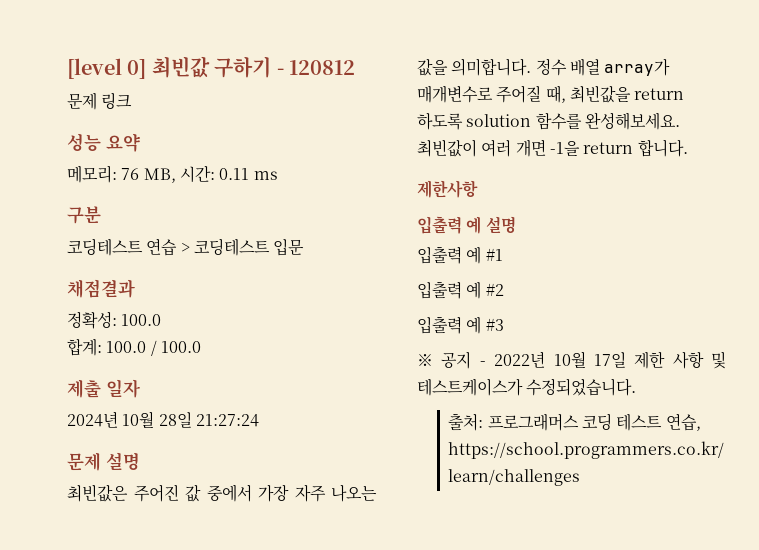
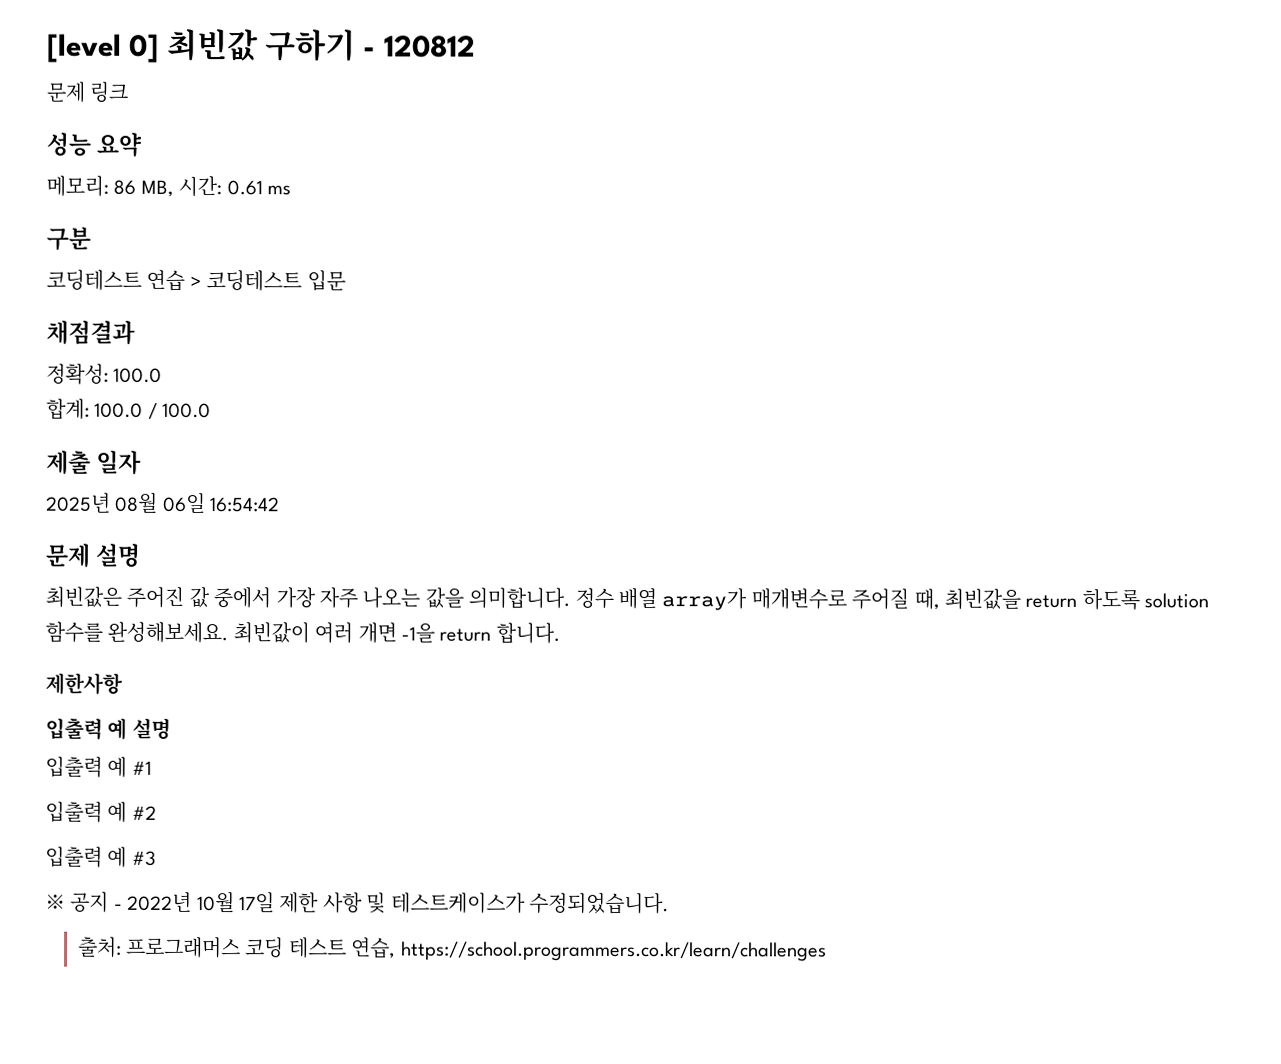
- 메모리: 76 MB, 시간: 0.11 ms
+ 메모리: 86 MB, 시간: 0.61 ms
- 2024년 10월 28일 21:27:24
+ 2025년 08월 06일 16:54:42

